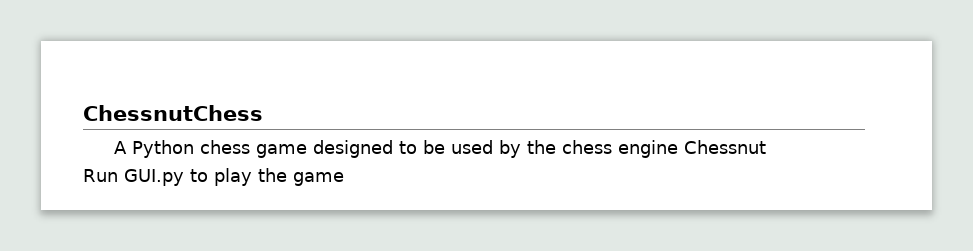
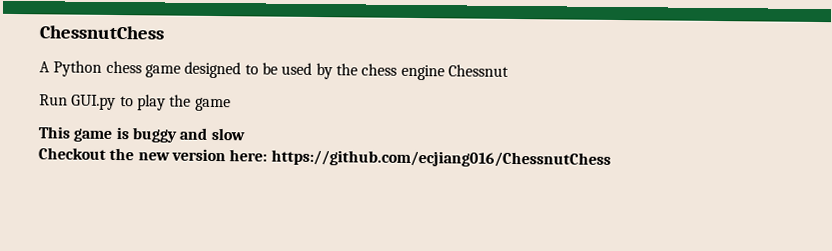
+ This game is buggy and slow
+ Checkout the new version here: https://github.com/ecjiang016/ChessnutChess

